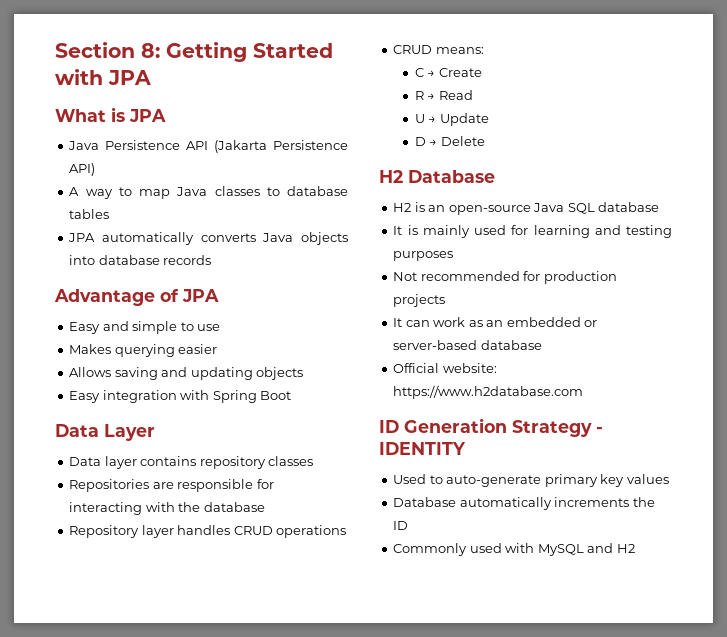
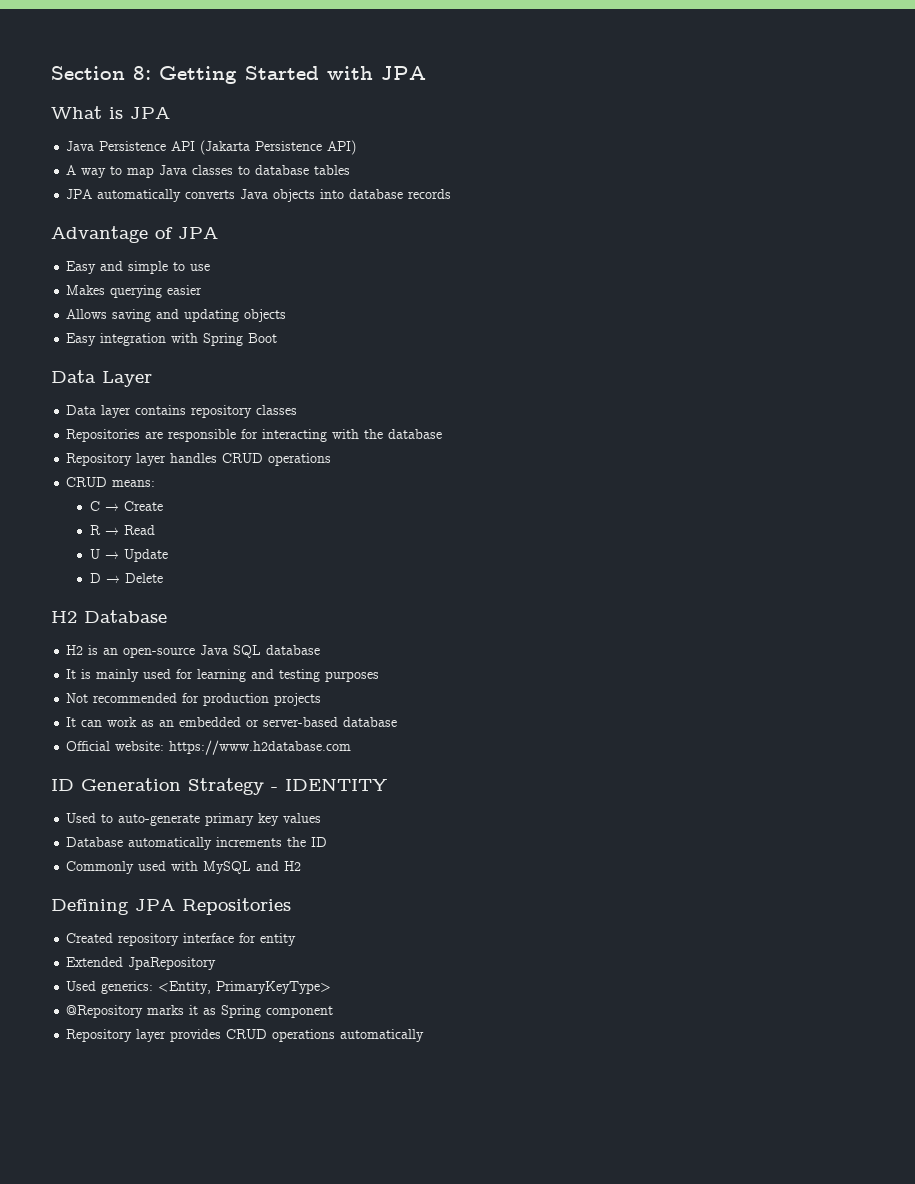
+ Defining JPA Repositories
+ Created repository interface for entity
+ Extended JpaRepository
+ Used generics: <Entity, PrimaryKeyType>
+ @Repository marks it as Spring component
+ Repository layer provides CRUD operations automatically

